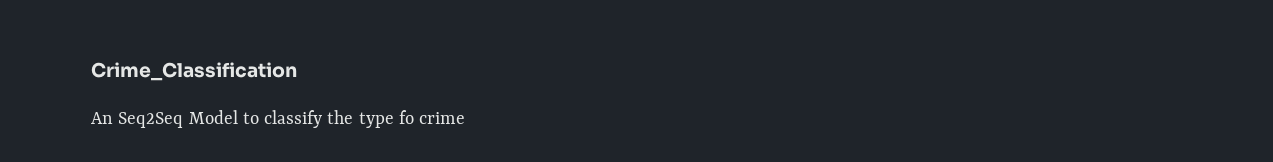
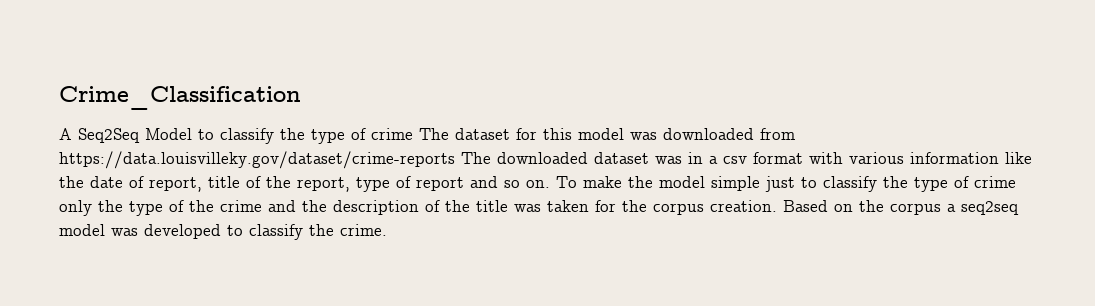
- An Seq2Seq Model to classify the type fo crime
+ A Seq2Seq Model to classify the type of crime The dataset for this model was downloaded from https://data.louisvilleky.gov/dataset/crime-reports The downloaded dataset was in a csv format with various information like the date of report, title of the report, type of report and so on. To make the model simple just to classify the type of crime only the type of the crime and the description of the title was taken for the corpus creation. Based on the corpus a seq2seq model was developed to classify the crime.

